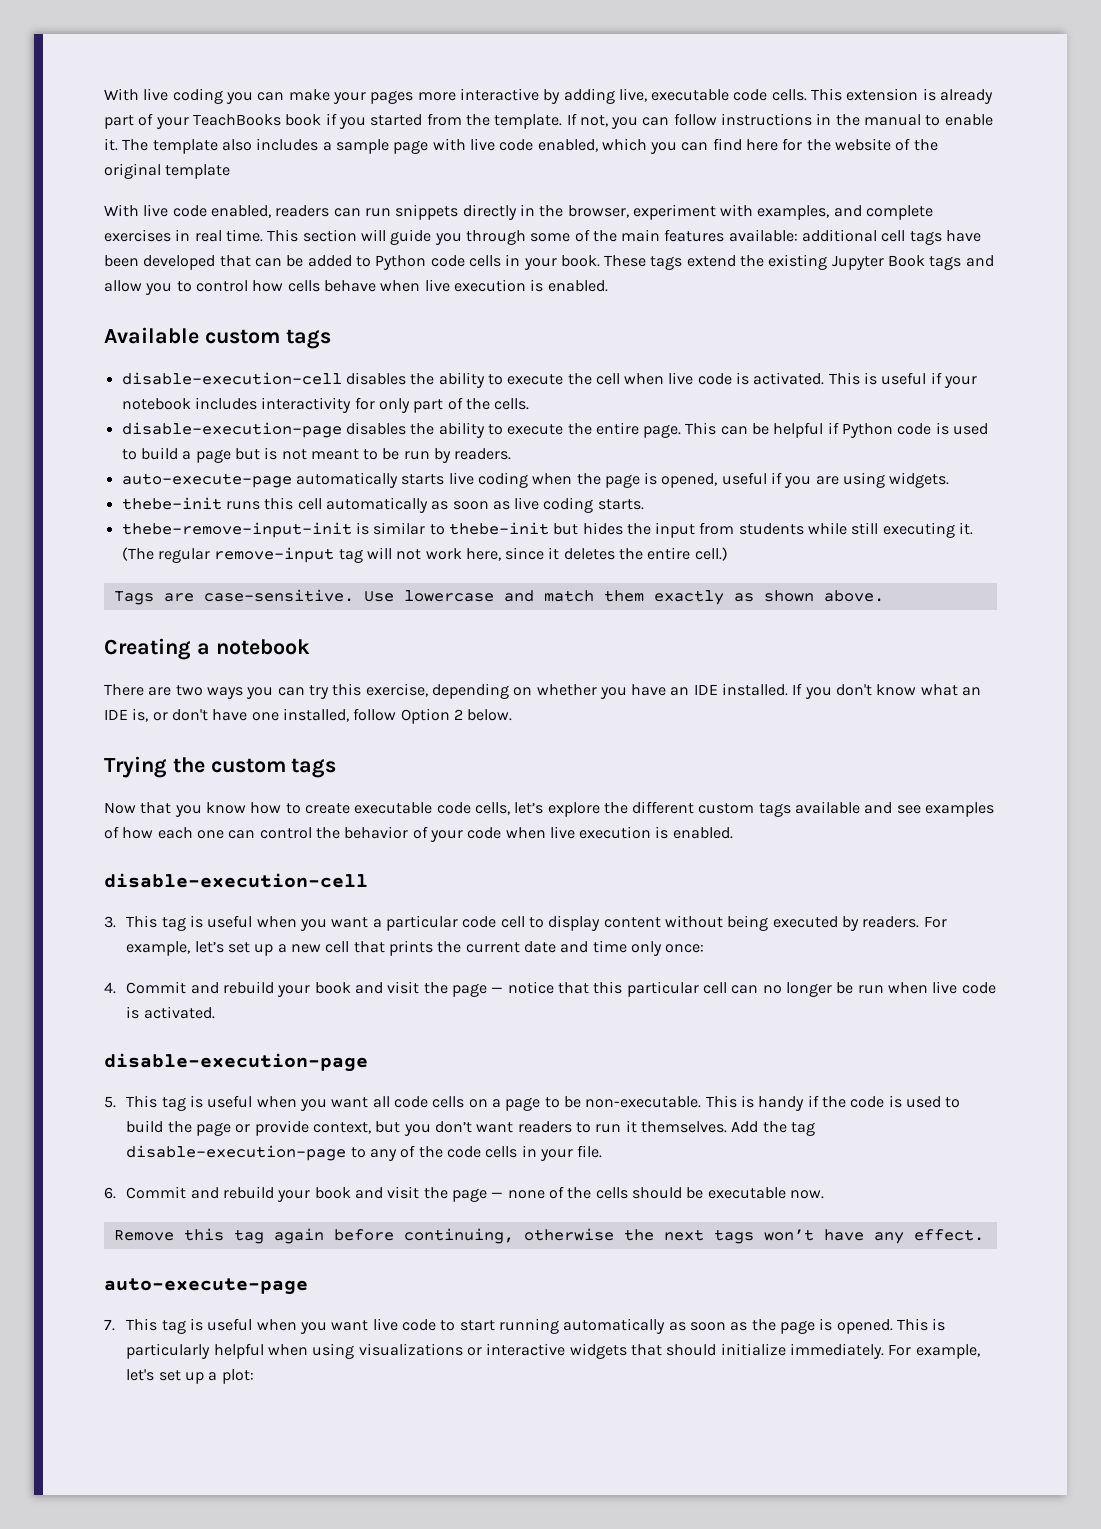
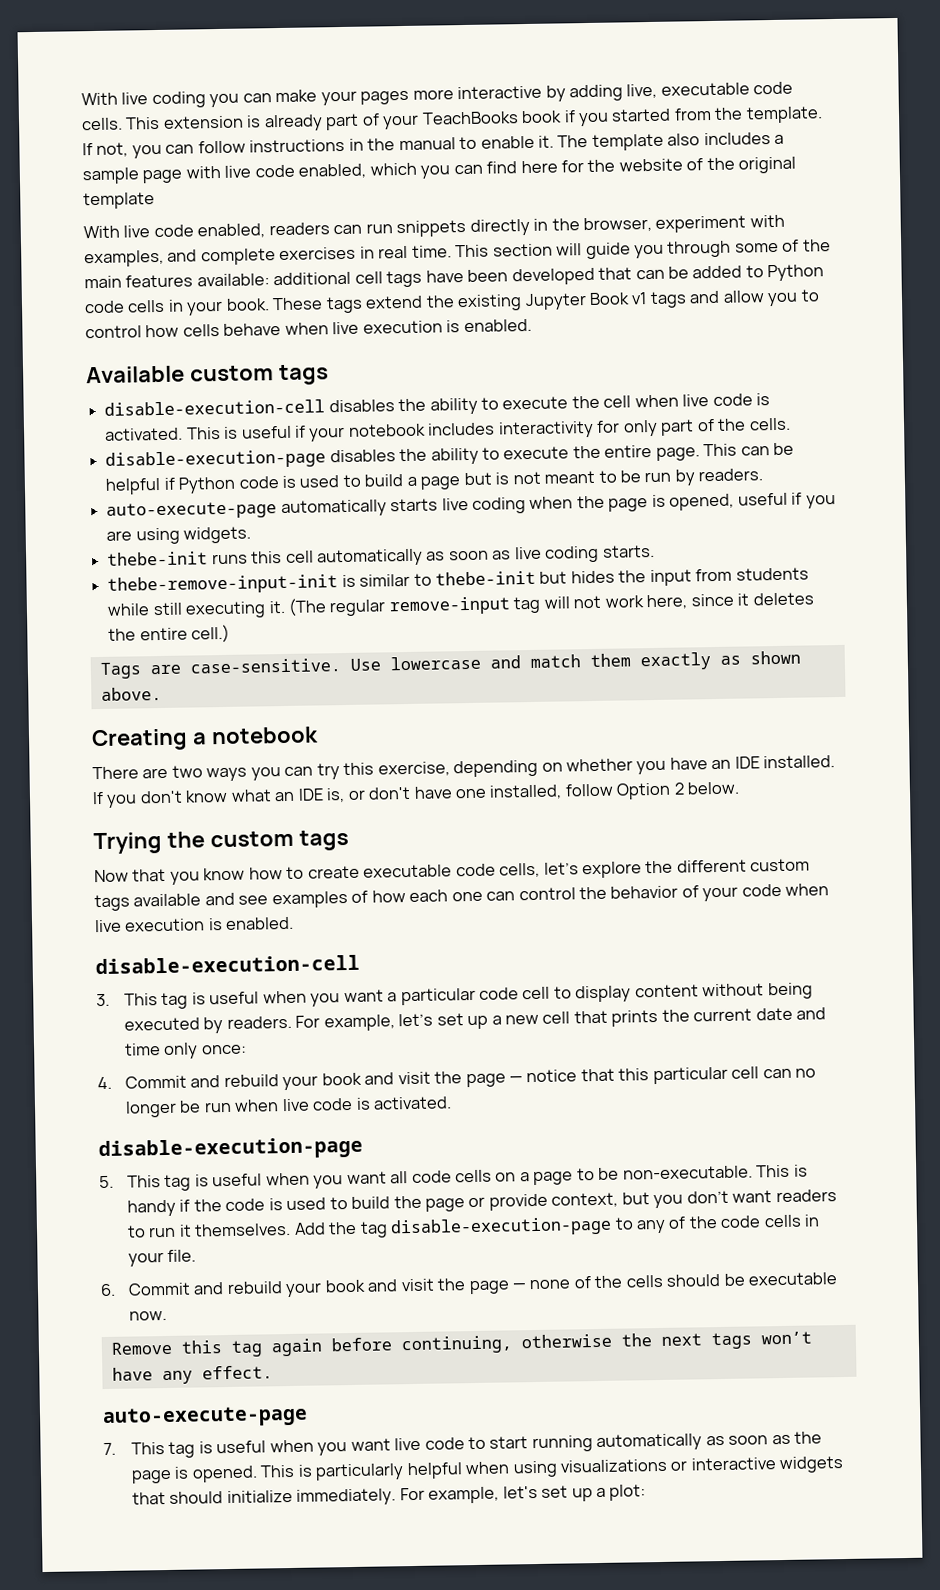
- These tags extend the existing Jupyter Book tags and allow you to control how cells behave when live execution is enabled.
+ These tags extend the existing Jupyter Book v1 tags and allow you to control how cells behave when live execution is enabled.

